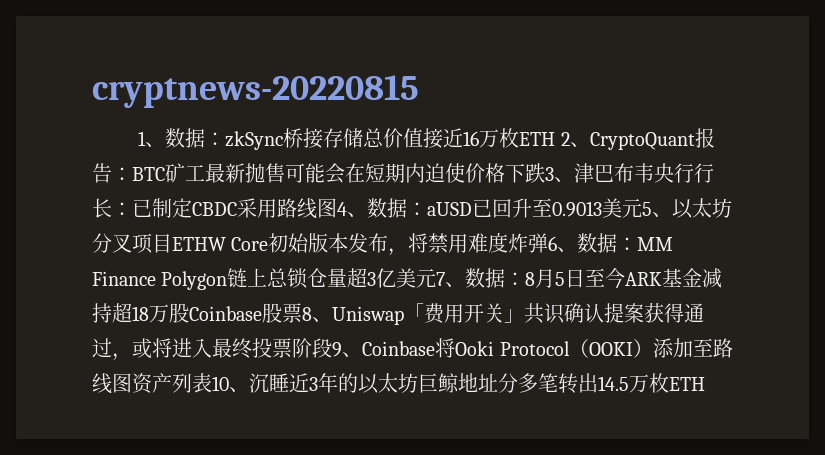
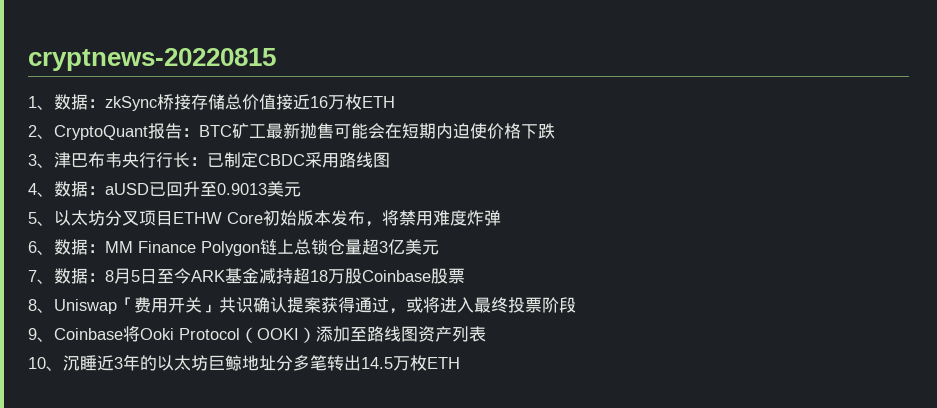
- zkSync桥接存储总价值接近16万枚ETH 2、CryptoQuant报告：
+ zkSync桥接存储总价值接近16万枚ETH
+ 2、CryptoQuant报告：
- BTC矿工最新抛售可能会在短期内迫使价格下跌3、津巴布韦央行行长：
+ BTC矿工最新抛售可能会在短期内迫使价格下跌
+ 3、津巴布韦央行行长：
- 已制定CBDC采用路线图4、数据：
+ 已制定CBDC采用路线图
+ 4、数据：
- aUSD已回升至0.9013美元5、以太坊分叉项目ETHW Core初始版本发布，将禁用难度炸弹6、数据：
+ aUSD已回升至0.9013美元
+ 5、以太坊分叉项目ETHW Core初始版本发布，将禁用难度炸弹
+ 6、数据：
- MM Finance Polygon链上总锁仓量超3亿美元7、数据：
+ MM Finance Polygon链上总锁仓量超3亿美元
+ 7、数据：
- 8月5日至今ARK基金减持超18万股Coinbase股票8、Uniswap「费用开关」共识确认提案获得通过，或将进入最终投票阶段9、Coinbase将Ooki Protocol（OOKI）添加至路线图资产列表10、沉睡近3年的以太坊巨鲸地址分多笔转出14.5万枚ETH
+ 8月5日至今ARK基金减持超18万股Coinbase股票
+ 8、Uniswap「费用开关」共识确认提案获得通过，或将进入最终投票阶段
+ 9、Coinbase将Ooki Protocol（OOKI）添加至路线图资产列表
+ 10、沉睡近3年的以太坊巨鲸地址分多笔转出14.5万枚ETH

